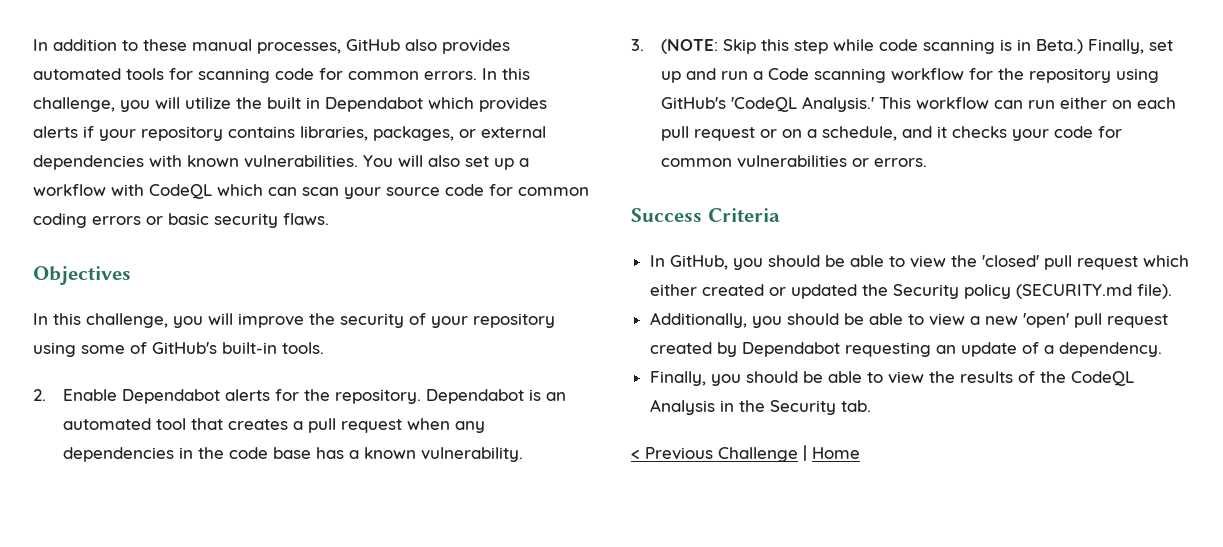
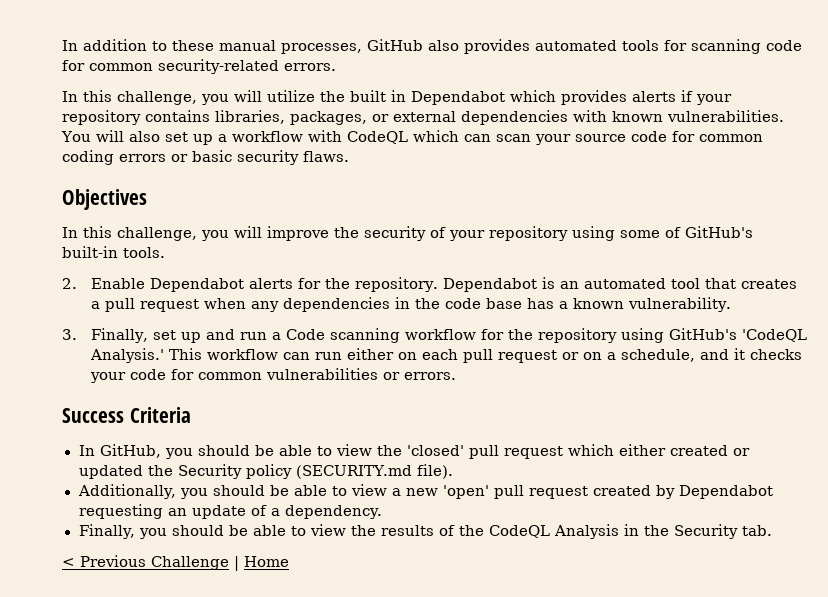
- In addition to these manual processes, GitHub also provides automated tools for scanning code for common errors. In this challenge, you will utilize the built in Dependabot which provides alerts if your repository contains libraries, packages, or external dependencies with known vulnerabilities.
+ In addition to these manual processes, GitHub also provides automated tools for scanning code for common security-related errors.
+ In this challenge, you will utilize the built in Dependabot which provides alerts if your repository contains libraries, packages, or external dependencies with known vulnerabilities.
- 3. (NOTE: Skip this step while code scanning is in Beta.) Finally, set up and run a Code scanning workflow for the repository using GitHub's 'CodeQL Analysis.'
+ 3. Finally, set up and run a Code scanning workflow for the repository using GitHub's 'CodeQL Analysis.'

